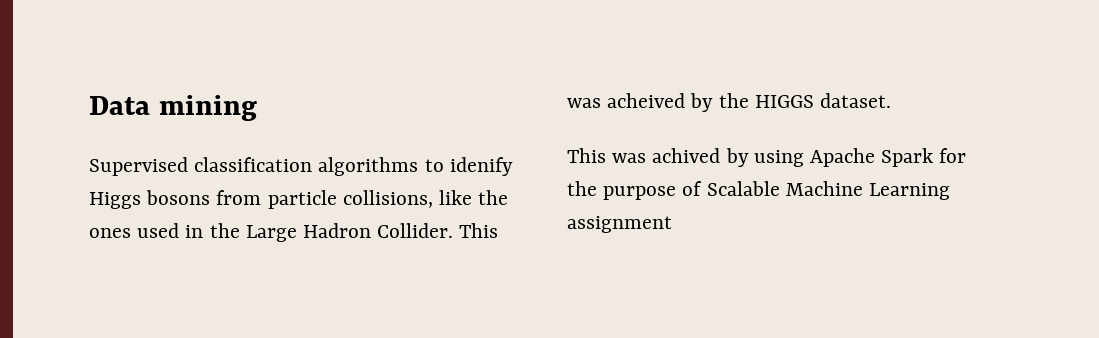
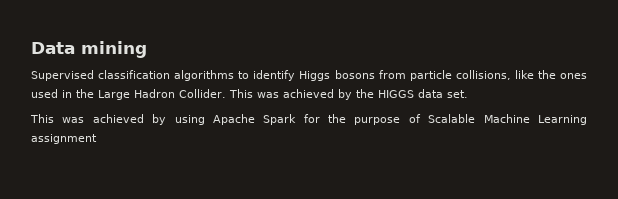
- Supervised classification algorithms to idenify Higgs bosons from particle collisions, like the ones used in the Large Hadron Collider.
+ Supervised classification algorithms to identify Higgs bosons from particle collisions, like the ones used in the Large Hadron Collider.
- This was acheived by the HIGGS dataset.
- This was achived by using Apache Spark for the purpose of Scalable Machine Learning assignment
+ This was achieved by the HIGGS data set.
+ This was achieved by using Apache Spark for the purpose of Scalable Machine Learning assignment

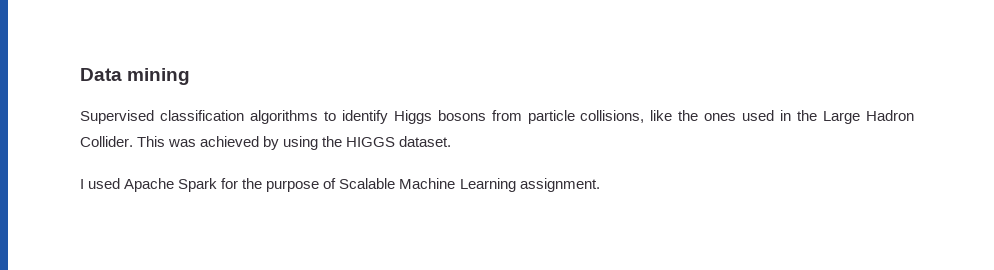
- This was achieved by the HIGGS data set.
- This was achieved by using Apache Spark for the purpose of Scalable Machine Learning assignment
+ This was achieved by using the HIGGS dataset.
+ I used Apache Spark for the purpose of Scalable Machine Learning assignment.

